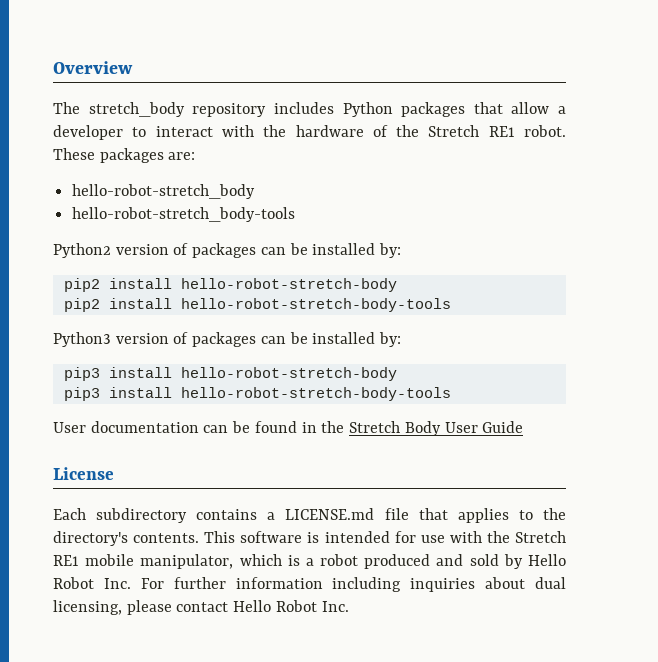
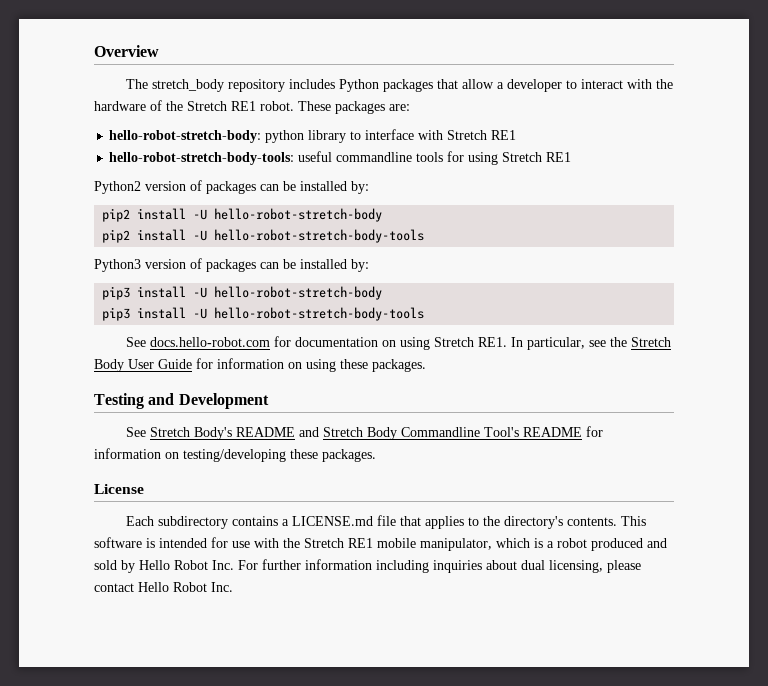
- hello-robot-stretch_body
- hello-robot-stretch_body-tools
+ hello-robot-stretch-body: python library to interface with Stretch RE1
+ hello-robot-stretch-body-tools: useful commandline tools for using Stretch RE1
- pip2 install hello-robot-stretch-body
+ pip2 install -U hello-robot-stretch-body
- pip2 install hello-robot-stretch-body-tools
+ pip2 install -U hello-robot-stretch-body-tools
- pip3 install hello-robot-stretch-body
+ pip3 install -U hello-robot-stretch-body
- pip3 install hello-robot-stretch-body-tools
- User documentation can be found in the Stretch Body User Guide
+ pip3 install -U hello-robot-stretch-body-tools
+ See docs.hello-robot.com for documentation on using Stretch RE1. In particular, see the Stretch Body User Guide for information on using these packages.
+ Testing and Development
+ See Stretch Body's README and Stretch Body Commandline Tool's README for information on testing/developing these packages.

